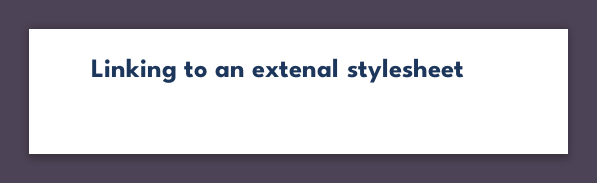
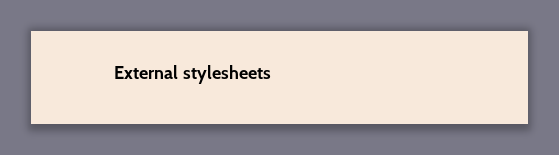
- Linking to an extenal stylesheet
+ External stylesheets

